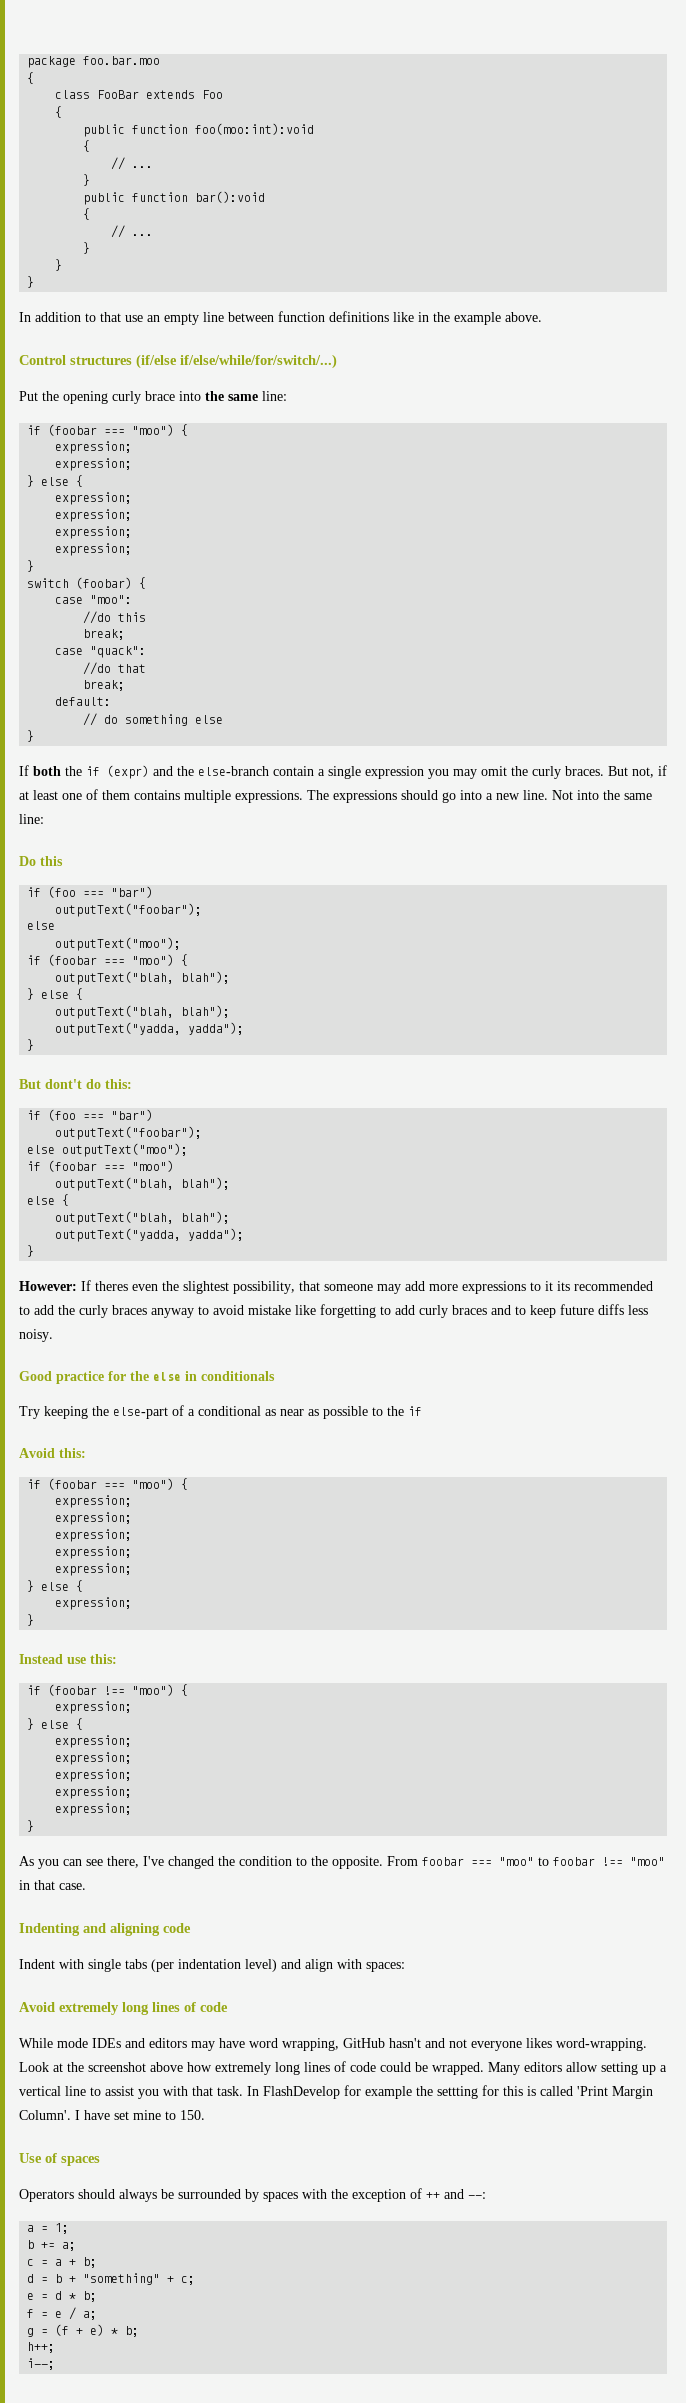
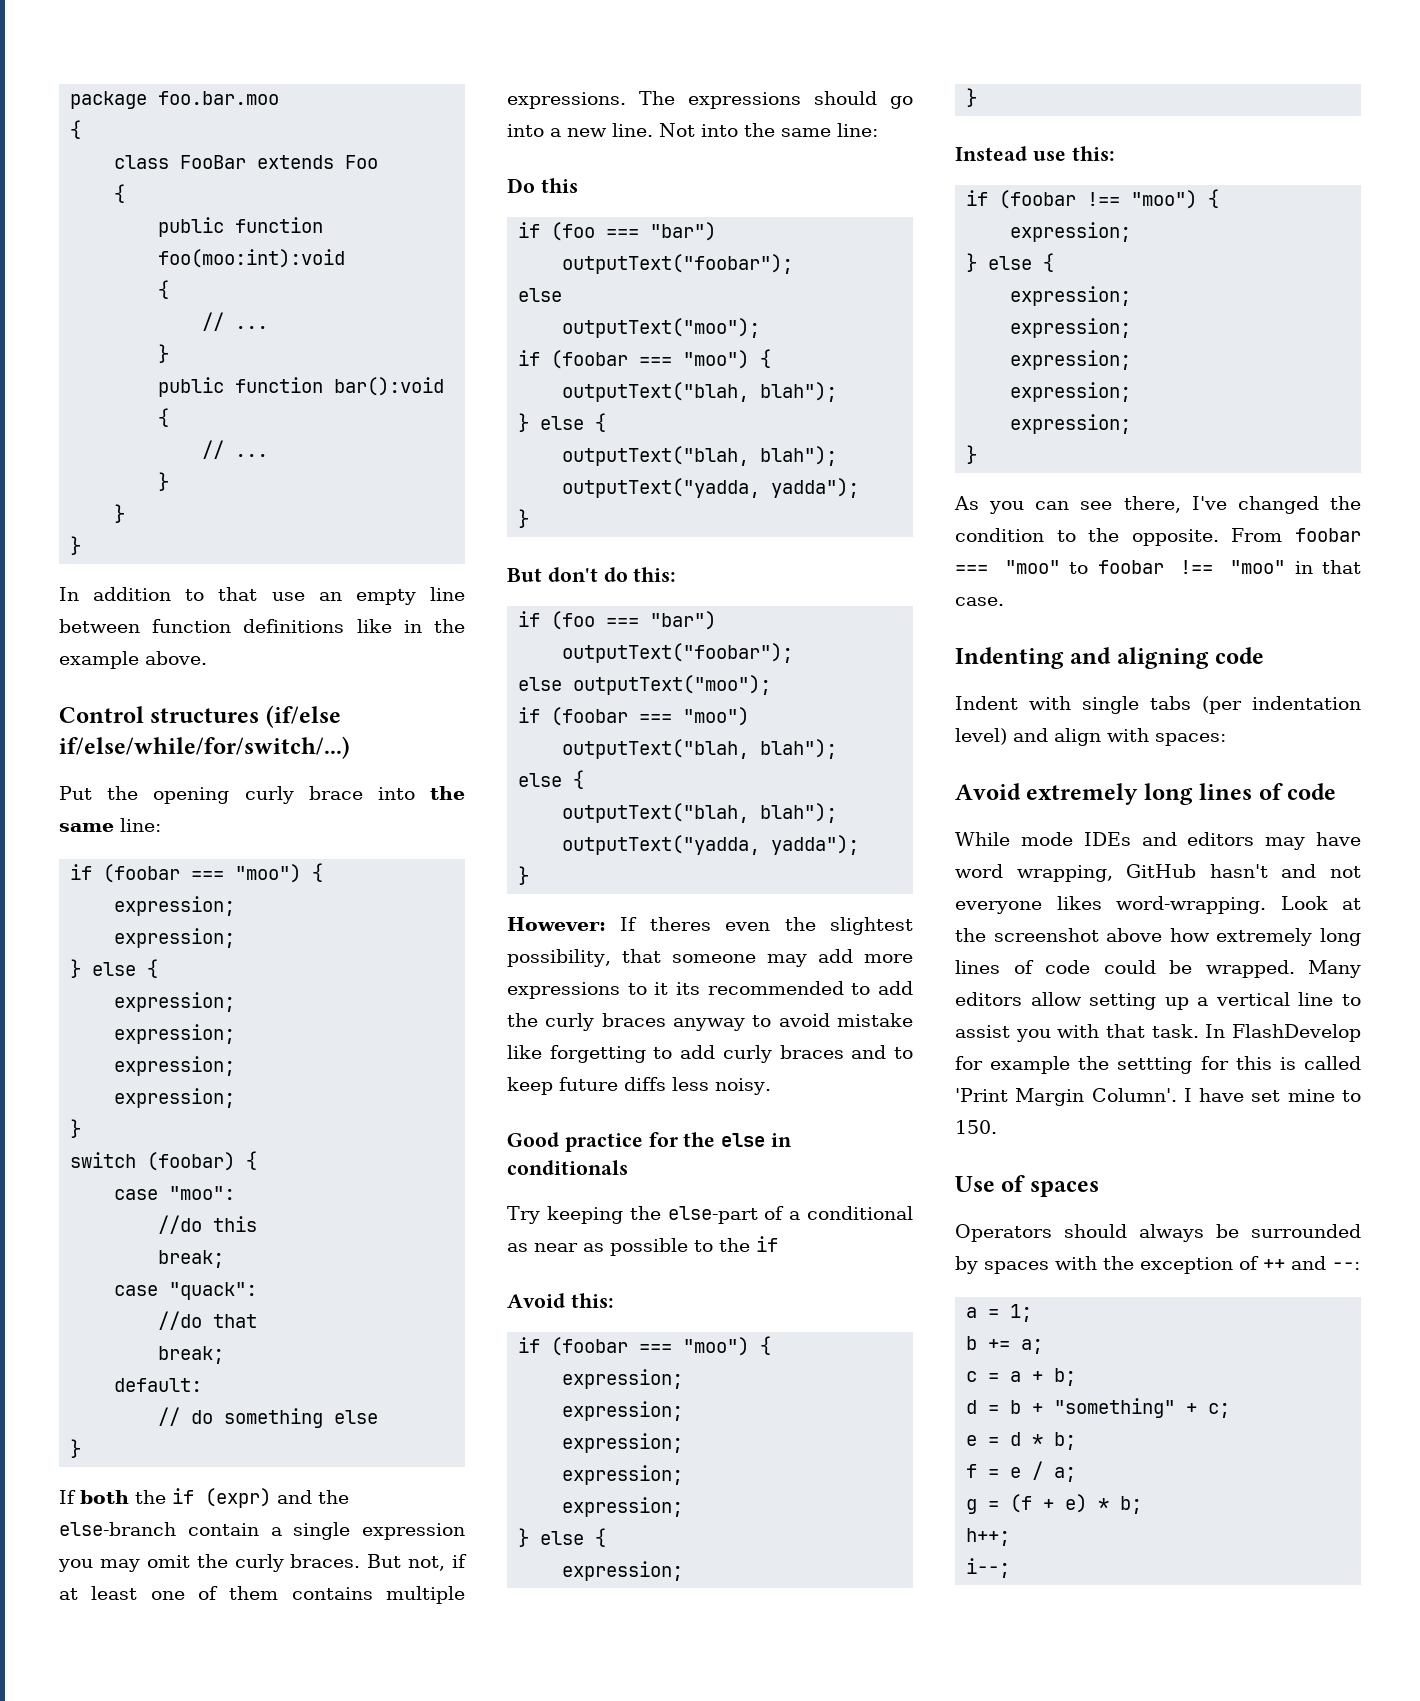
- But dont't do this:
+ But don't do this:

